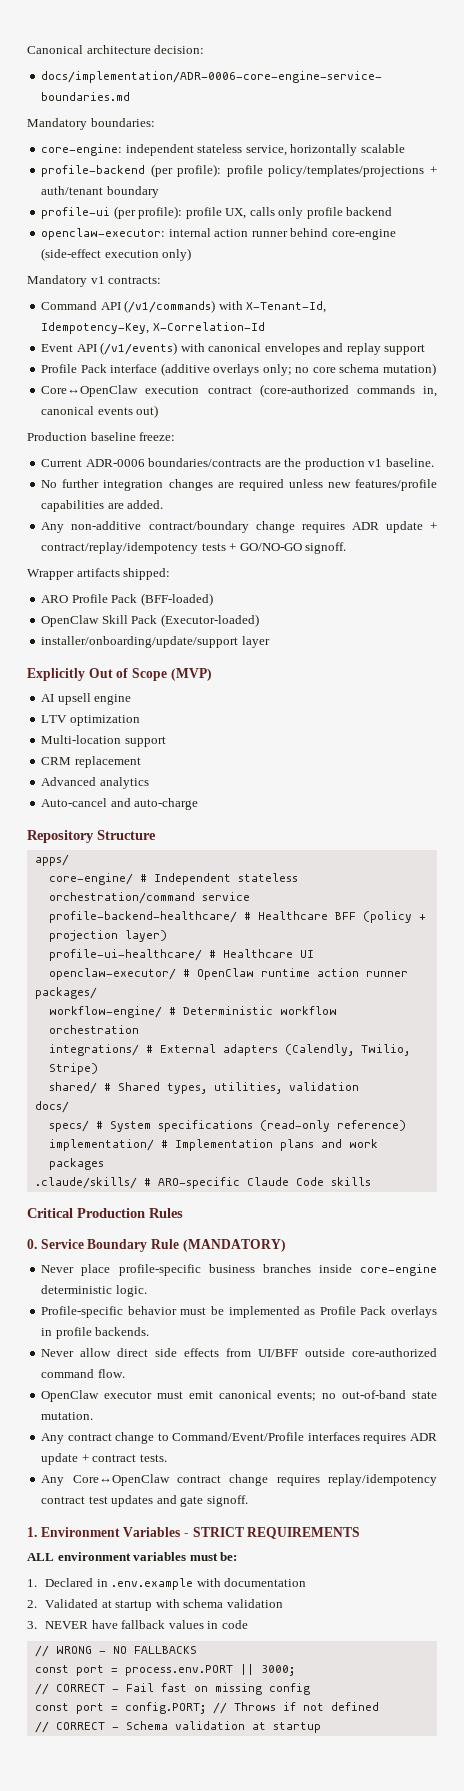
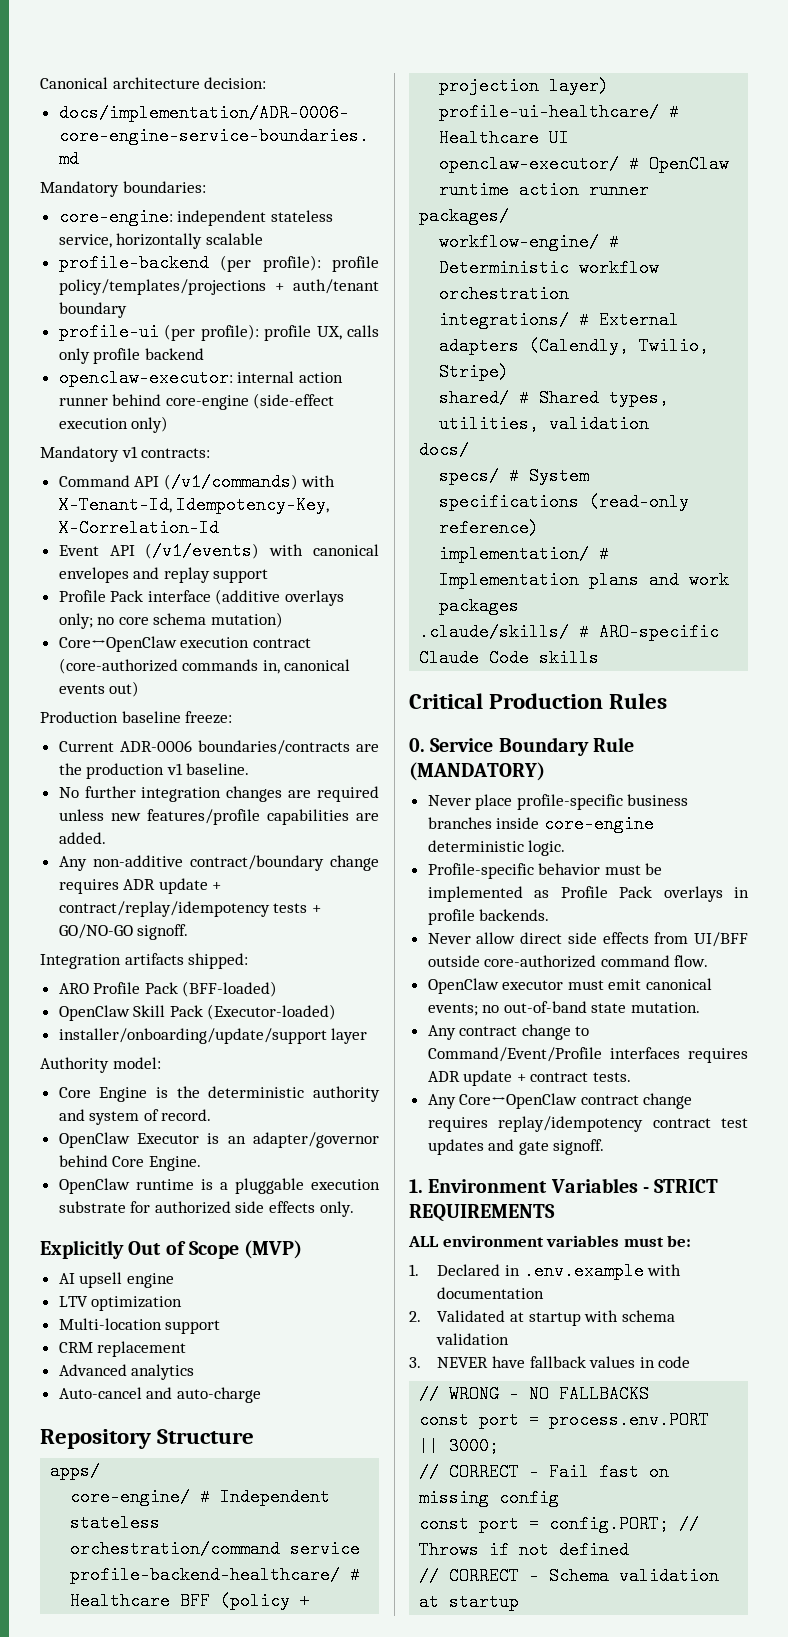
- Wrapper artifacts shipped:
+ Integration artifacts shipped:
+ Authority model:
+ Core Engine is the deterministic authority and system of record.
+ OpenClaw Executor is an adapter/governor behind Core Engine.
+ OpenClaw runtime is a pluggable execution substrate for authorized side effects only.

